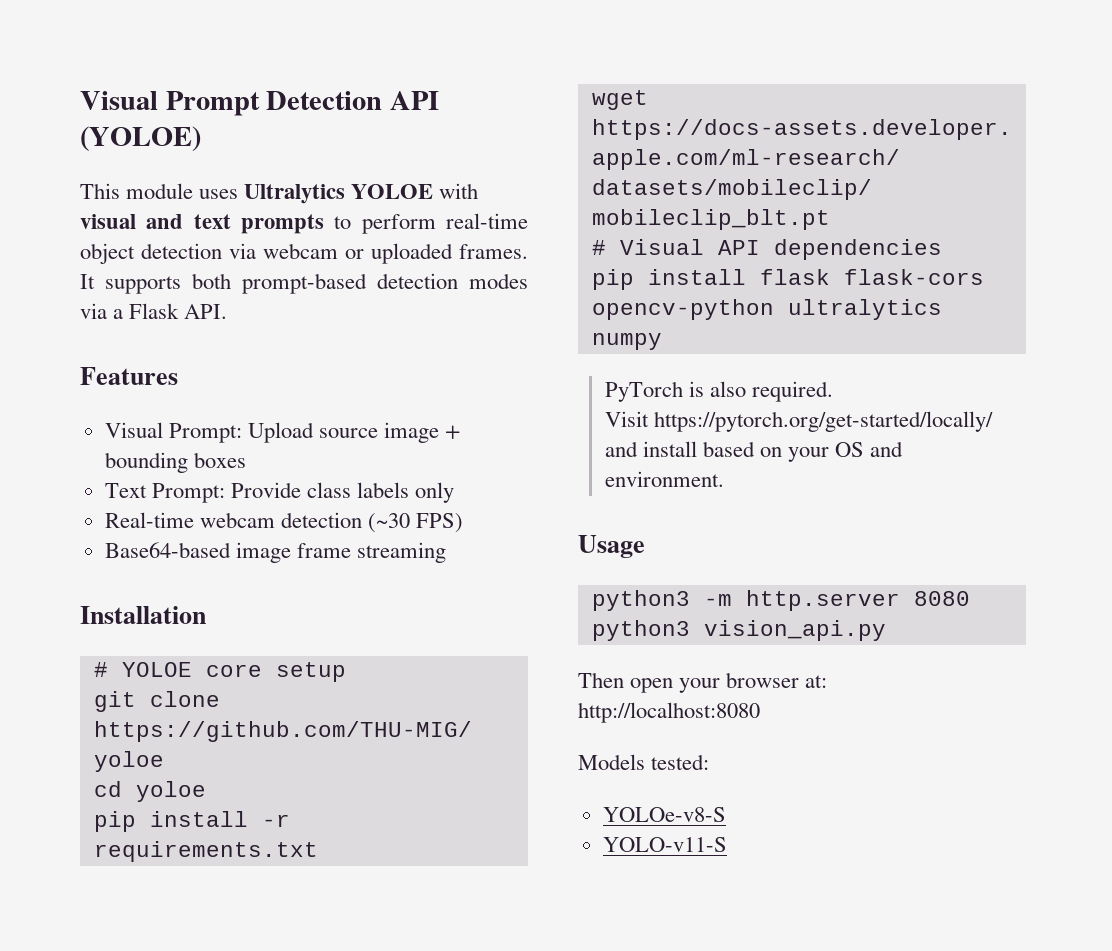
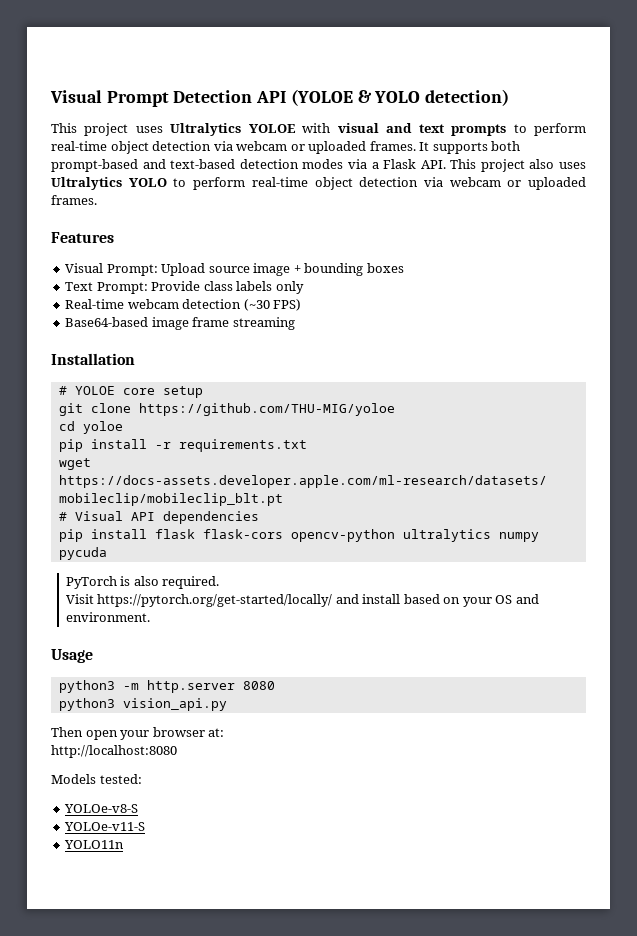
- Visual Prompt Detection API (YOLOE)
- This module uses Ultralytics YOLOE with visual and text prompts to perform real-time object detection via webcam or uploaded frames.
+ Visual Prompt Detection API (YOLOE & YOLO detection)
+ This project uses Ultralytics YOLOE with visual and text prompts to perform real-time object detection via webcam or uploaded frames.
- It supports both prompt-based detection modes via a Flask API.
+ It supports both prompt-based and text-based detection modes via a Flask API. This project also uses Ultralytics YOLO to perform real-time object detection via webcam or uploaded frames.
- pip install flask flask-cors opencv-python ultralytics numpy
+ pip install flask flask-cors opencv-python ultralytics numpy pycuda
- YOLO-v11-S
+ YOLOe-v11-S
+ YOLO11n

